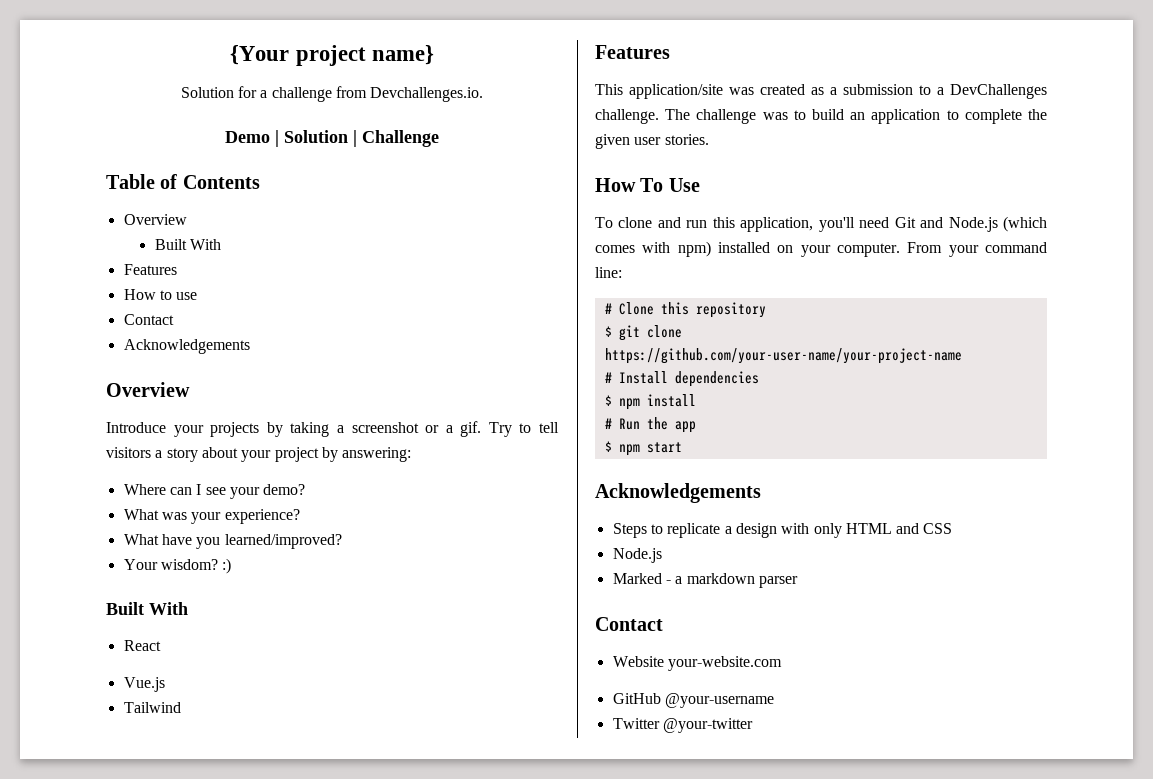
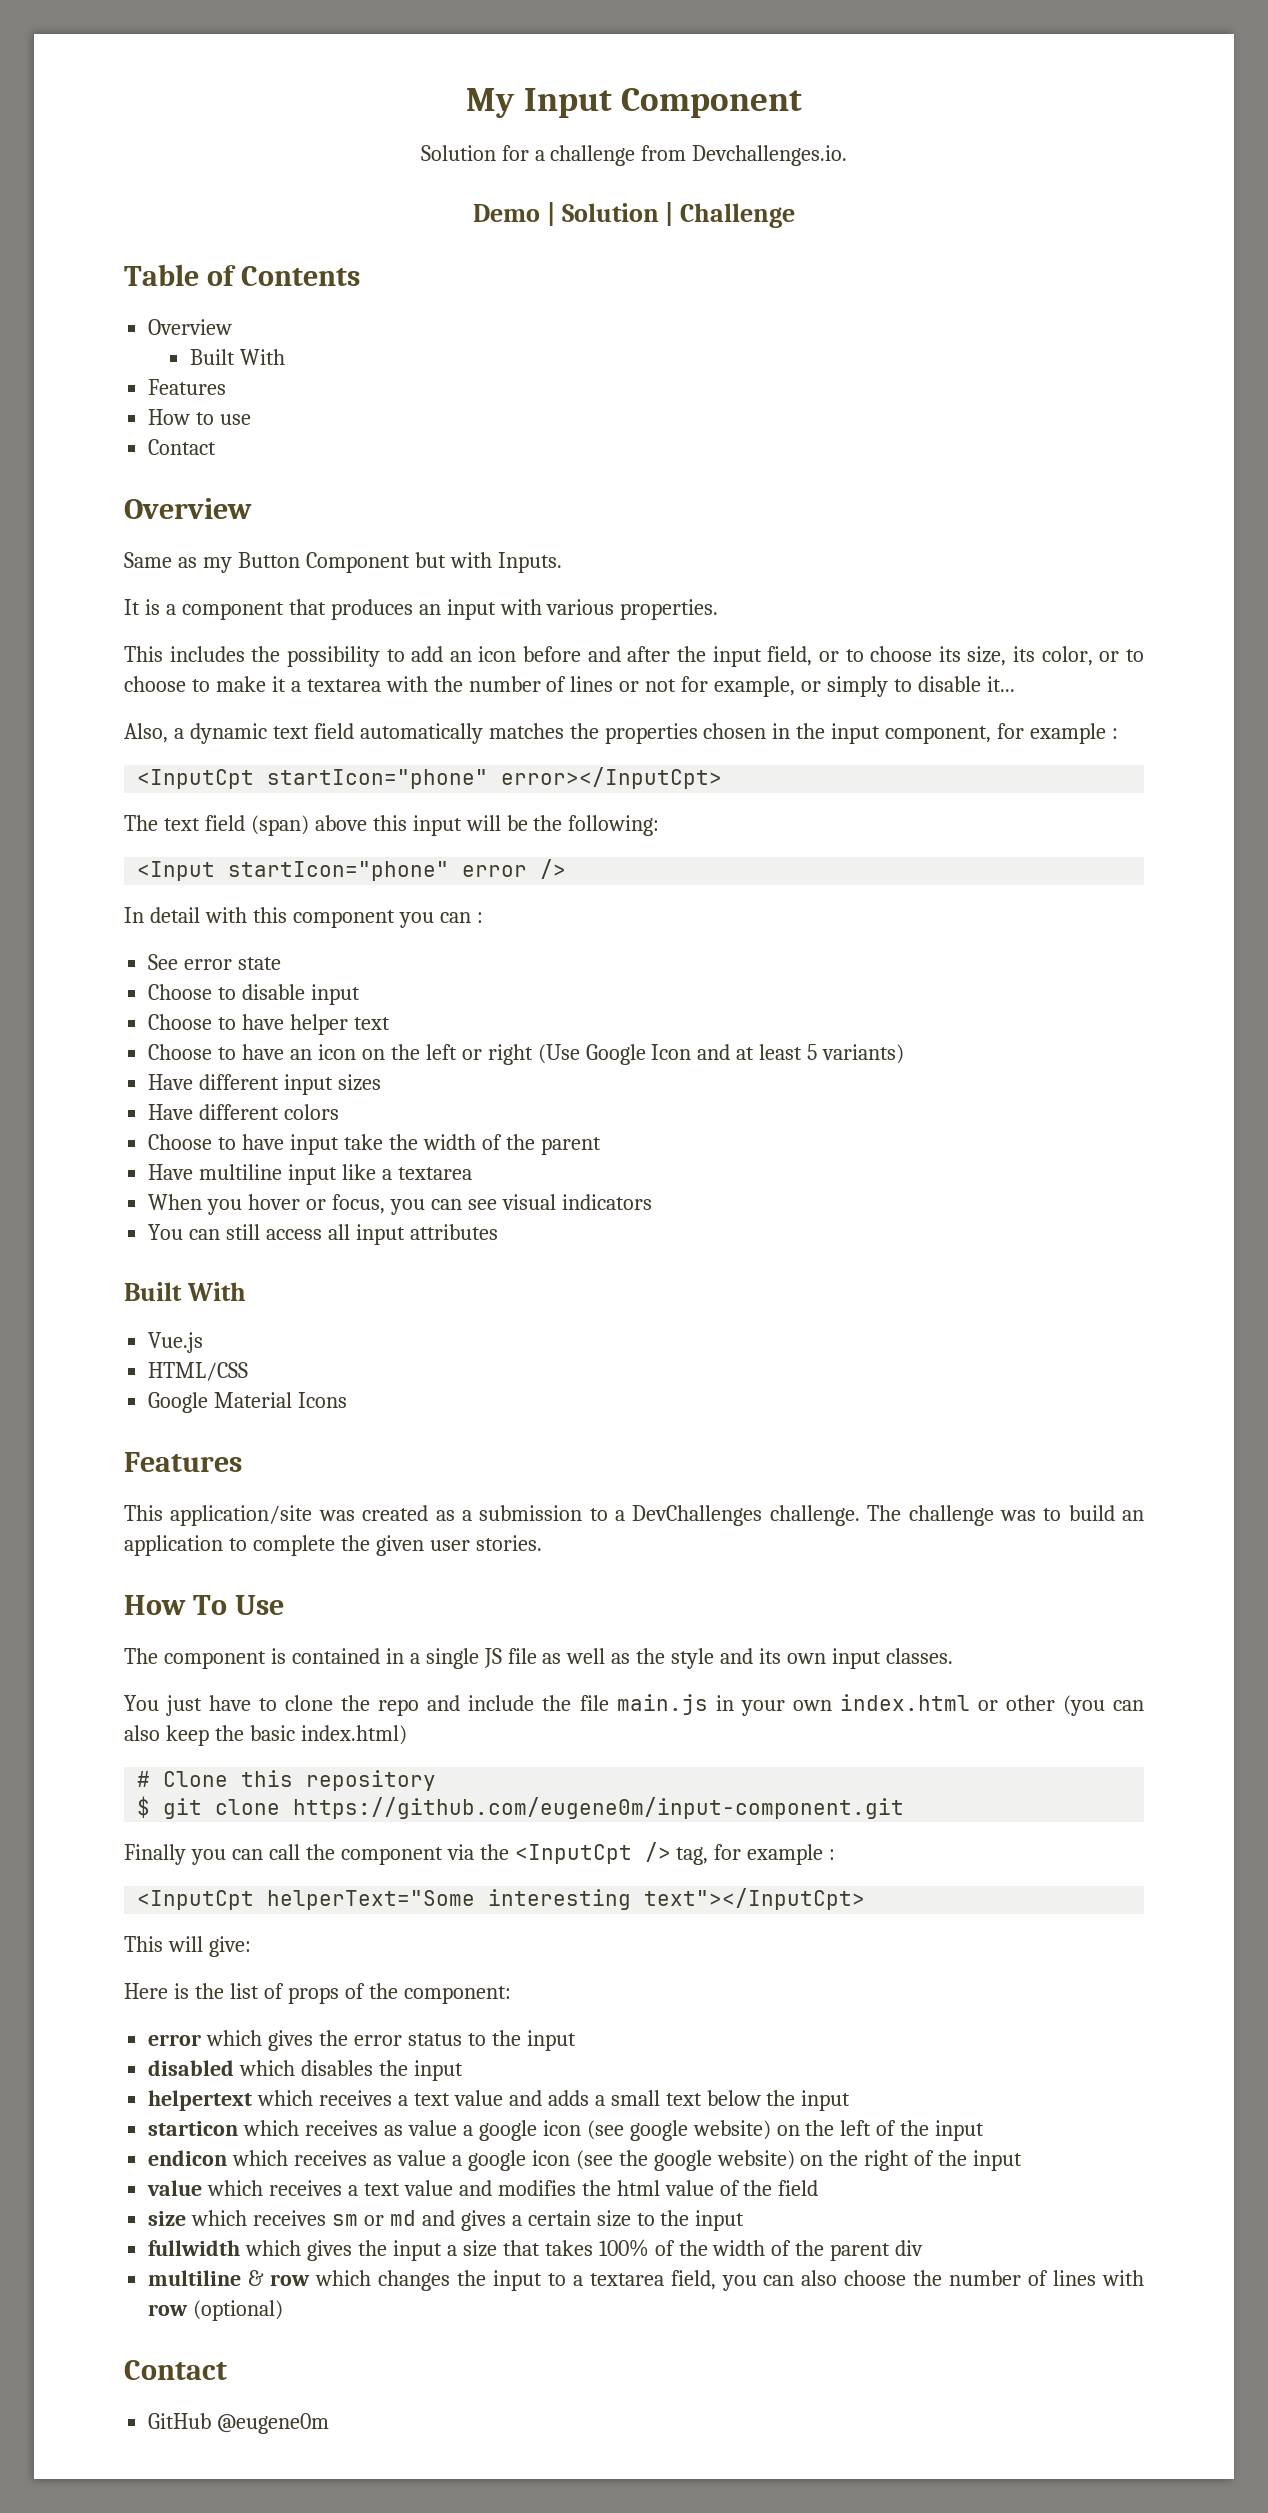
- {Your project name}
+ My Input Component
  How to use
  Contact
- Acknowledgements
  Overview
- Introduce your projects by taking a screenshot or a gif. Try to tell visitors a story about your project by answering:
- Where can I see your demo?
- What was your experience?
- What have you learned/improved?
- Your wisdom? :)
+ Same as my Button Component but with Inputs.
+ It is a component that produces an input with various properties.
+ This includes the possibility to add an icon before and after the input field, or to choose its size, its color, or to choose to make it a textarea with the number of lines or not for example, or simply to disable it...
+ Also, a dynamic text field automatically matches the properties chosen in the input component, for example :
+ <InputCpt startIcon="phone" error></InputCpt>
+ The text field (span) above this input will be the following:
+ <Input startIcon="phone" error />
+ In detail with this component you can :
+ See error state
+ Choose to disable input
+ Choose to have helper text
+ Choose to have an icon on the left or right (Use Google Icon and at least 5 variants)
+ Have different input sizes
+ Have different colors
+ Choose to have input take the width of the parent
+ Have multiline input like a textarea
+ When you hover or focus, you can see visual indicators
+ You can still access all input attributes
  Built With
- React
- Tailwind
+ HTML/CSS
+ Google Material Icons
- To clone and run this application, you'll need Git and Node.js (which comes with npm) installed on your computer. From your command line:
+ The component is contained in a single JS file as well as the style and its own input classes.
+ You just have to clone the repo and include the file main.js in your own index.html or other (you can also keep the basic index.html)
- $ git clone https://github.com/your-user-name/your-project-name
- # Install dependencies
- $ npm install
- # Run the app
- $ npm start
- Acknowledgements
- Steps to replicate a design with only HTML and CSS
- Node.js
- Marked - a markdown parser
+ $ git clone https://github.com/eugene0m/input-component.git
+ Finally you can call the component via the <InputCpt /> tag, for example :
+ <InputCpt helperText="Some interesting text"></InputCpt>
+ This will give:
+ Here is the list of props of the component:
+ error which gives the error status to the input
+ disabled which disables the input
+ helpertext which receives a text value and adds a small text below the input
+ starticon which receives as value a google icon (see google website) on the left of the input
+ endicon which receives as value a google icon (see the google website) on the right of the input
+ value which receives a text value and modifies the html value of the field
+ size which receives sm or md and gives a certain size to the input
+ fullwidth which gives the input a size that takes 100% of the width of the parent div
+ multiline & row which changes the input to a textarea field, you can also choose the number of lines with row (optional)
  Contact
- Website your-website.com
- GitHub @your-username
- Twitter @your-twitter
+ GitHub @eugene0m

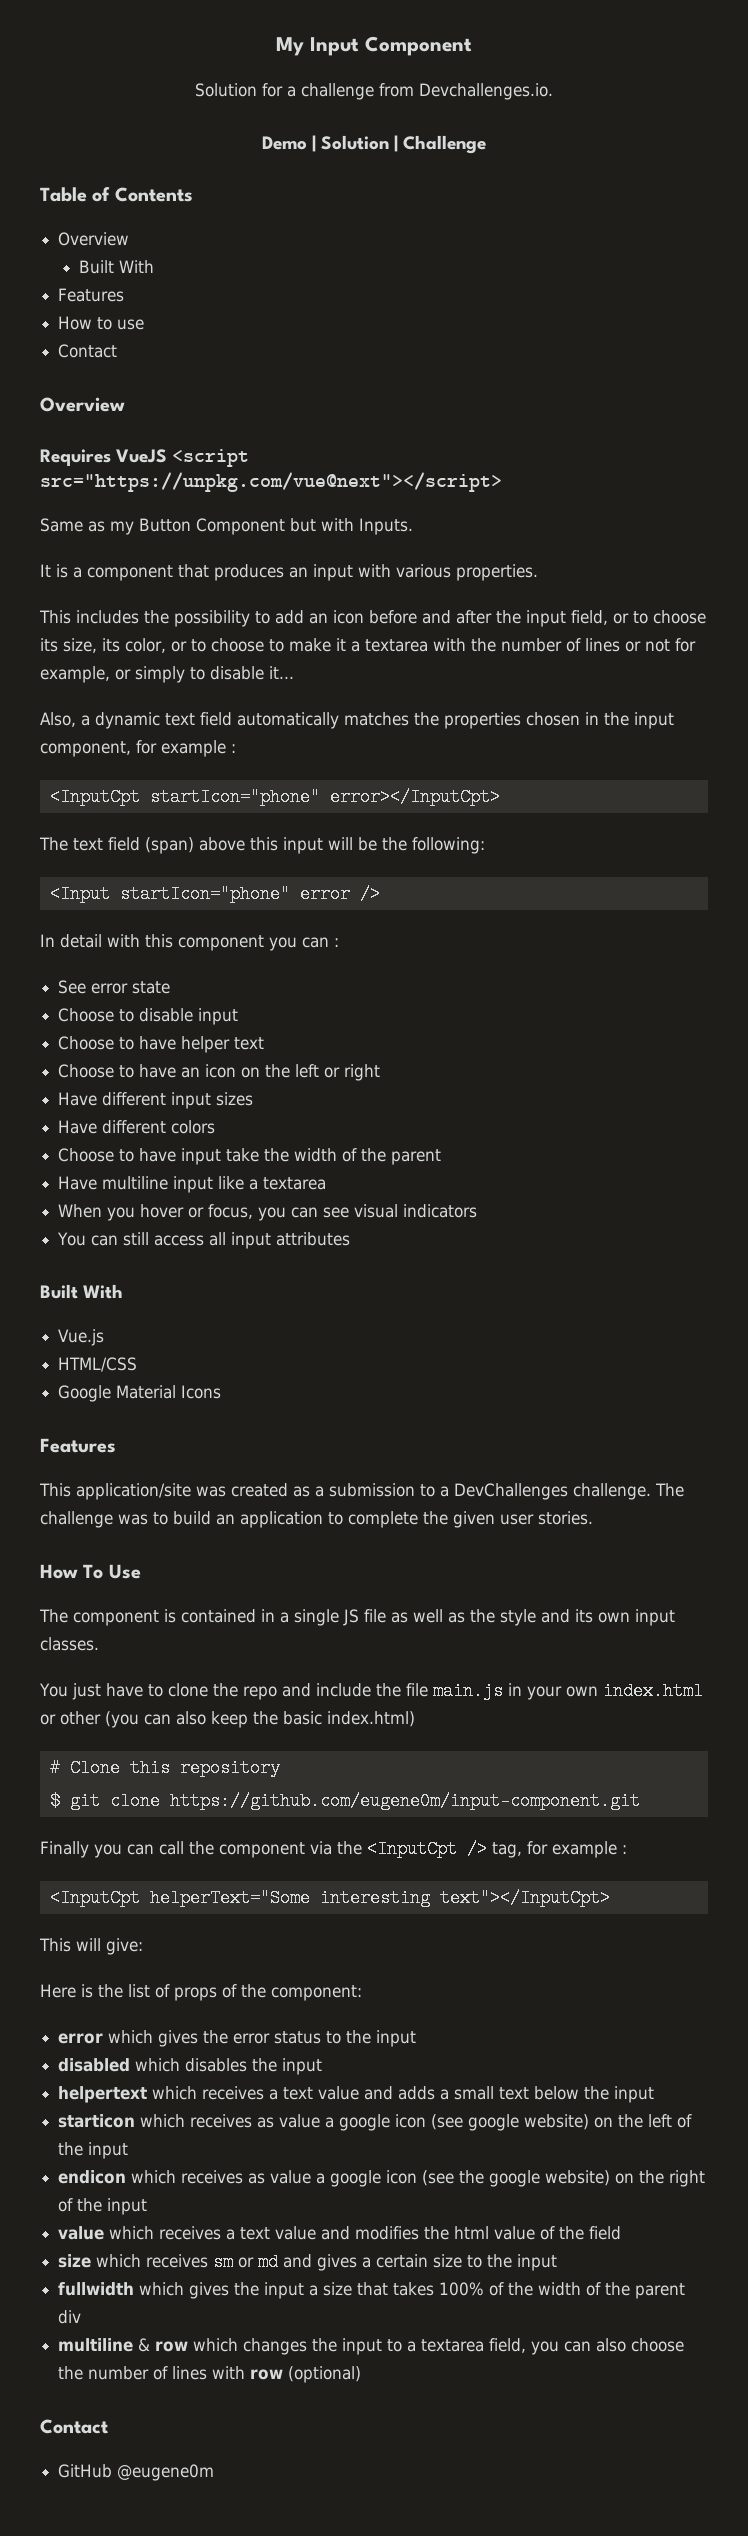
+ Requires VueJS <script src="https://unpkg.com/vue@next"></script>
- Choose to have an icon on the left or right (Use Google Icon and at least 5 variants)
+ Choose to have an icon on the left or right

